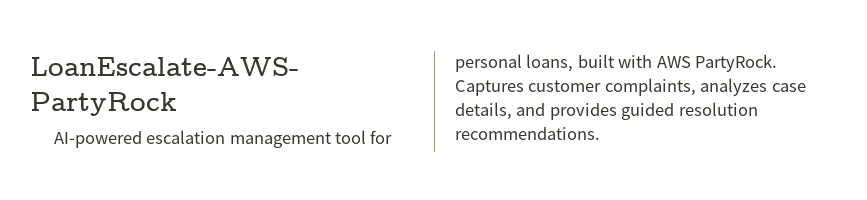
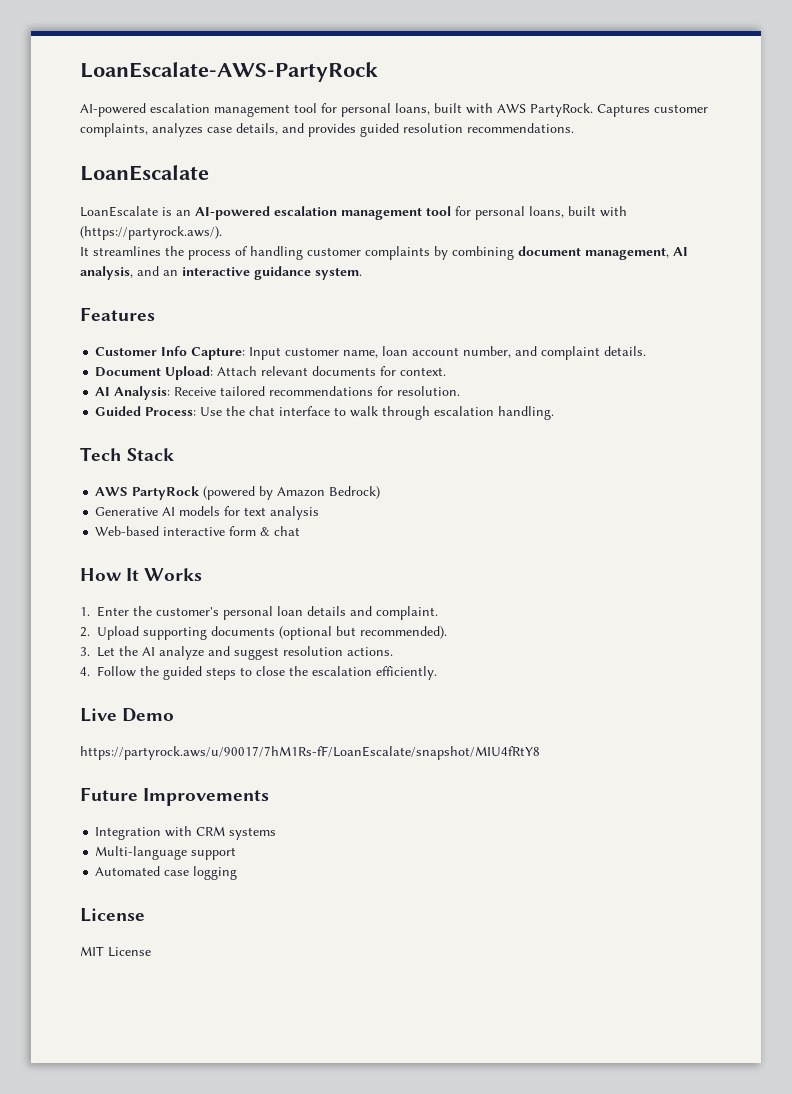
  Captures customer complaints, analyzes case details, and provides guided resolution recommendations.
+ LoanEscalate
+ LoanEscalate is an AI-powered escalation management tool for personal loans, built with (https://partyrock.aws/).
+ It streamlines the process of handling customer complaints by combining document management, AI analysis, and an interactive guidance system.
+ Features
+ Customer Info Capture: Input customer name, loan account number, and complaint details.
+ Document Upload: Attach relevant documents for context.
+ AI Analysis: Receive tailored recommendations for resolution.
+ Guided Process: Use the chat interface to walk through escalation handling.
+ Tech Stack
+ AWS PartyRock (powered by Amazon Bedrock)
+ Generative AI models for text analysis
+ Web-based interactive form & chat
+ How It Works
+ 1. Enter the customer's personal loan details and complaint.
+ 2. Upload supporting documents (optional but recommended).
+ 3. Let the AI analyze and suggest resolution actions.
+ 4. Follow the guided steps to close the escalation efficiently.
+ Live Demo
+ https://partyrock.aws/u/90017/7hM1Rs-fF/LoanEscalate/snapshot/MIU4fRtY8
+ Future Improvements
+ Integration with CRM systems
+ Multi-language support
+ Automated case logging
+ License
+ MIT License

